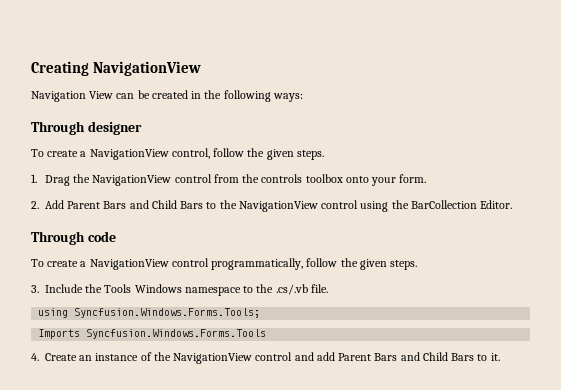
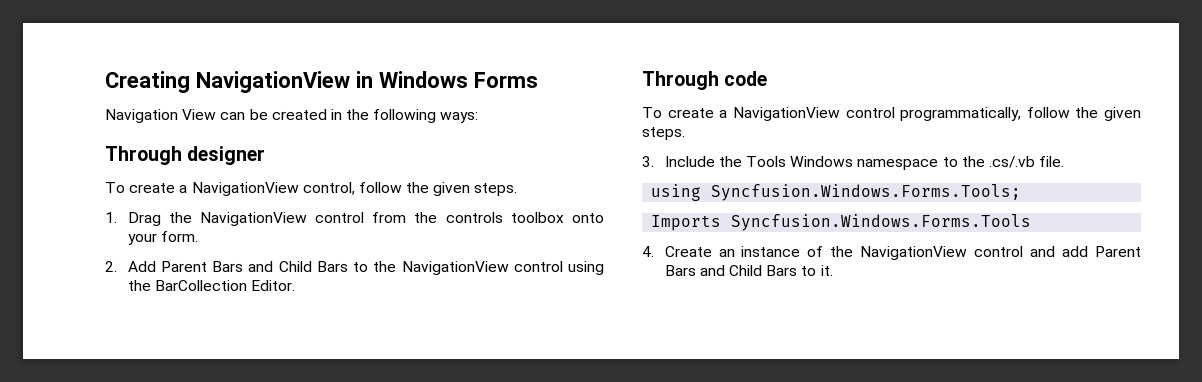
- Creating NavigationView
+ Creating NavigationView in Windows Forms

